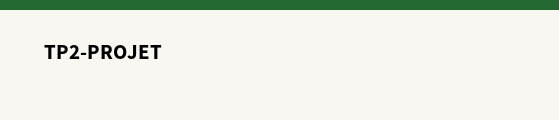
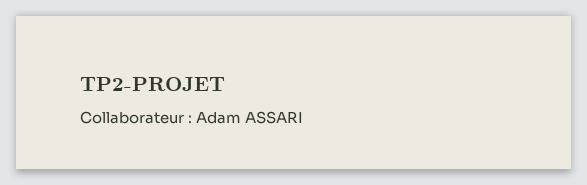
+ Collaborateur : Adam ASSARI

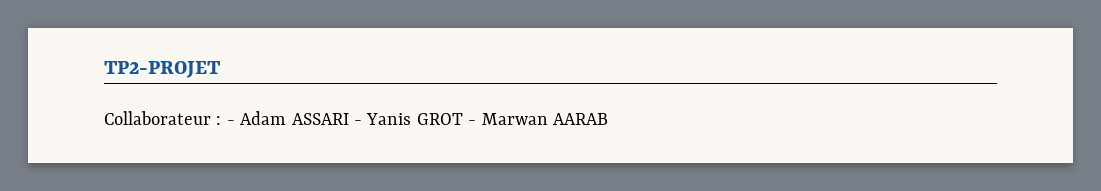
- Collaborateur : Adam ASSARI
+ Collaborateur : - Adam ASSARI - Yanis GROT - Marwan AARAB

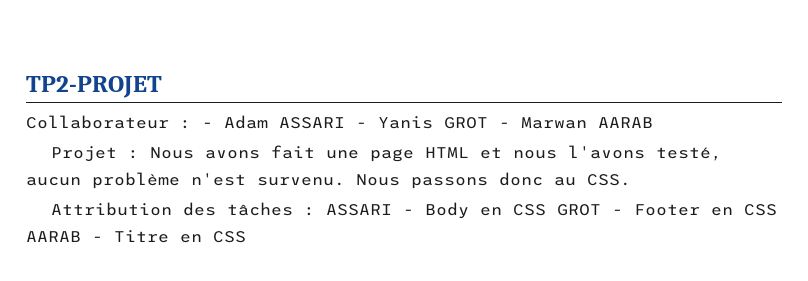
+ Projet : Nous avons fait une page HTML et nous l'avons testé, aucun problème n'est survenu. Nous passons donc au CSS.
+ Attribution des tâches : ASSARI - Body en CSS GROT - Footer en CSS AARAB - Titre en CSS

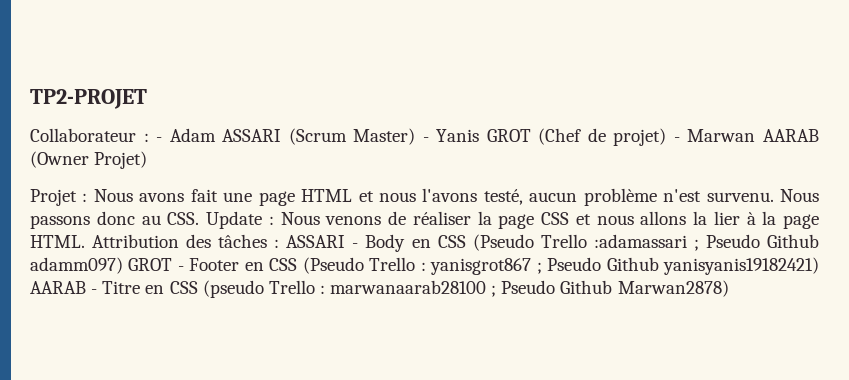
- Collaborateur : - Adam ASSARI - Yanis GROT - Marwan AARAB
+ Collaborateur : - Adam ASSARI (Scrum Master) - Yanis GROT (Chef de projet) - Marwan AARAB (Owner Projet)
- Nous passons donc au CSS.
- Attribution des tâches : ASSARI - Body en CSS GROT - Footer en CSS AARAB - Titre en CSS
+ Nous passons donc au CSS. Update : Nous venons de réaliser la page CSS et nous allons la lier à la page HTML. Attribution des tâches : ASSARI - Body en CSS (Pseudo Trello :adamassari ; Pseudo Github adamm097) GROT - Footer en CSS (Pseudo Trello : yanisgrot867 ; Pseudo Github yanisyanis19182421) AARAB - Titre en CSS (pseudo Trello : marwanaarab28100 ; Pseudo Github Marwan2878)

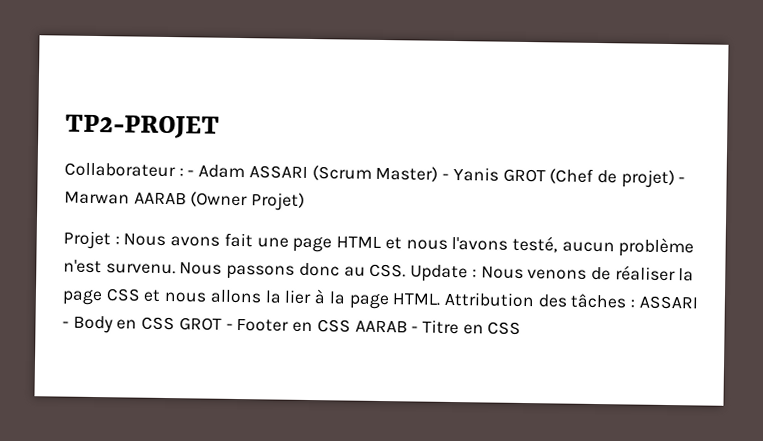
- Attribution des tâches : ASSARI - Body en CSS (Pseudo Trello :adamassari ; Pseudo Github adamm097) GROT - Footer en CSS (Pseudo Trello : yanisgrot867 ; Pseudo Github yanisyanis19182421) AARAB - Titre en CSS (pseudo Trello : marwanaarab28100 ; Pseudo Github Marwan2878)
+ Attribution des tâches : ASSARI - Body en CSS GROT - Footer en CSS AARAB - Titre en CSS

